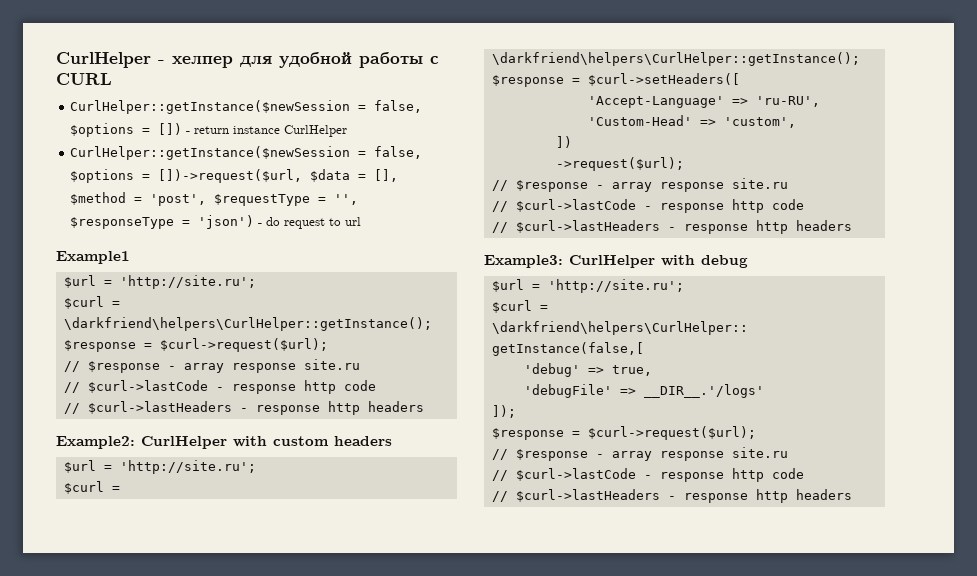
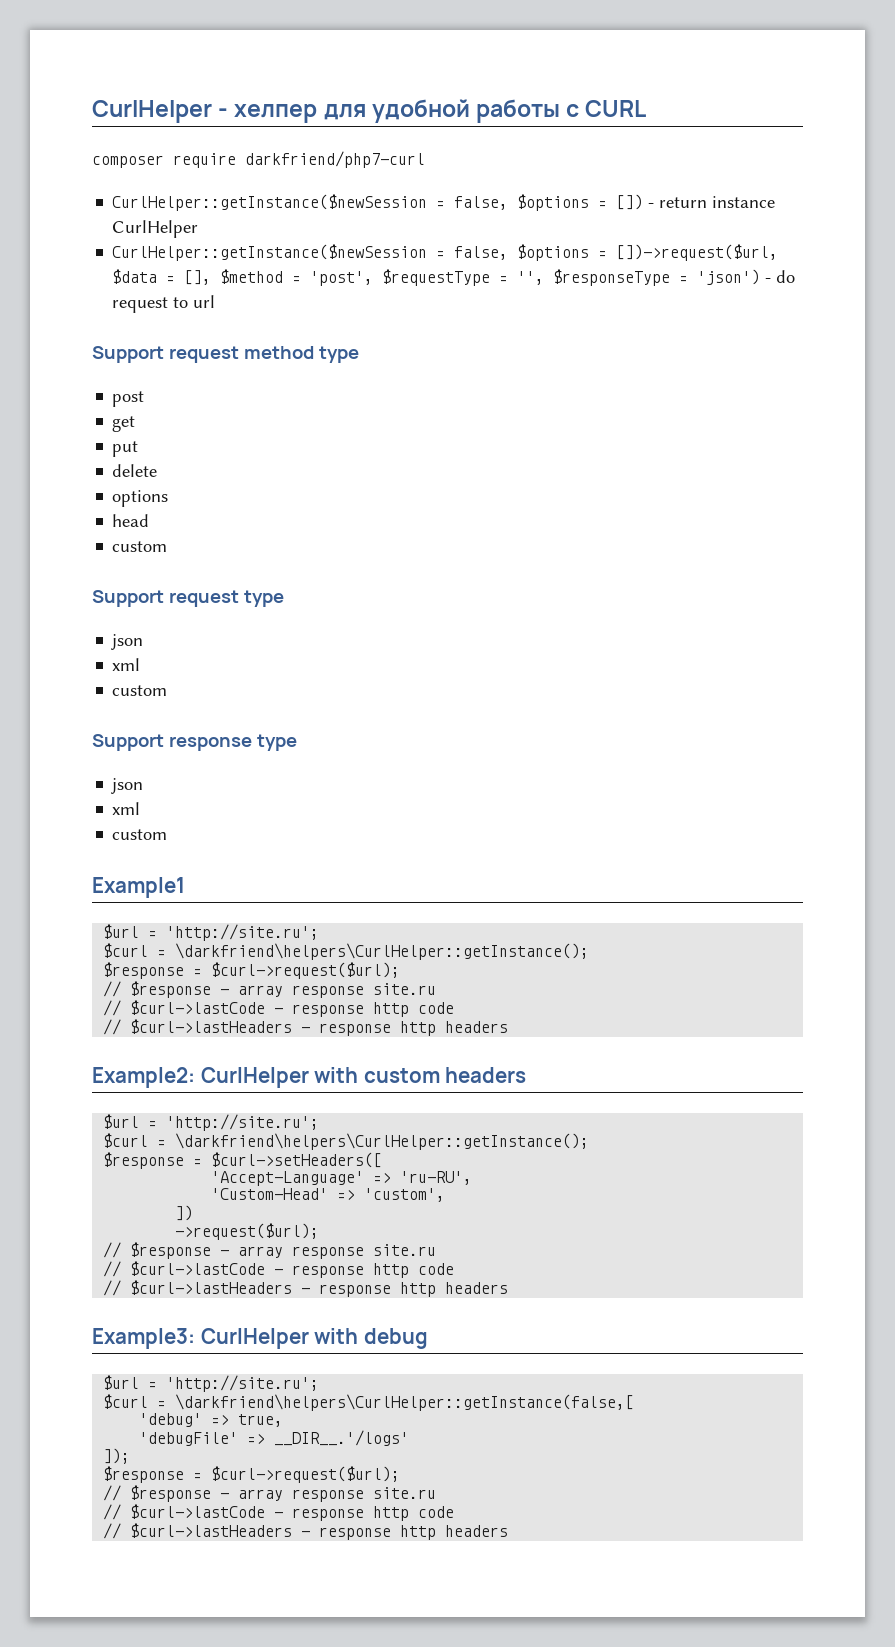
+ composer require darkfriend/php7-curl
+ Support request method type
+ post
+ get
+ put
+ delete
+ options
+ head
+ custom
+ Support request type
+ json
+ xml
+ custom
+ Support response type
+ json
+ xml
+ custom

